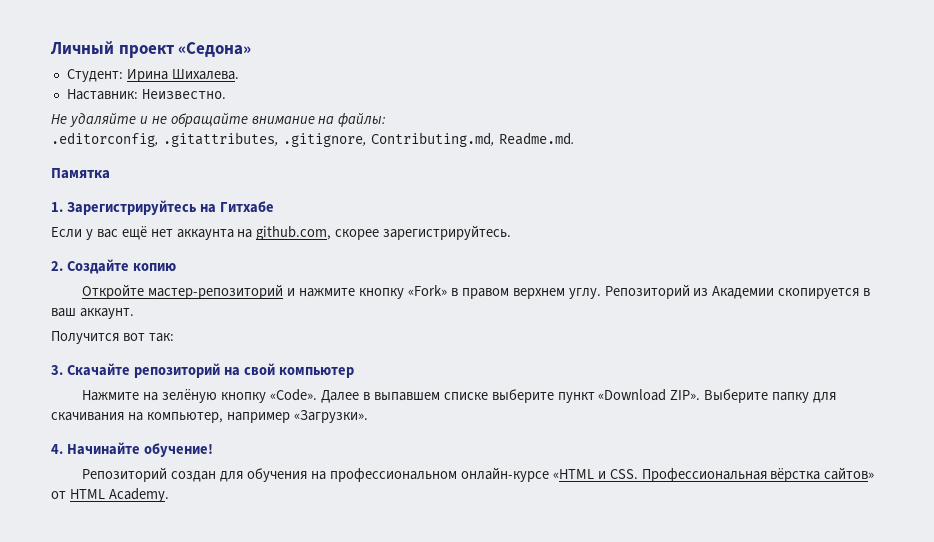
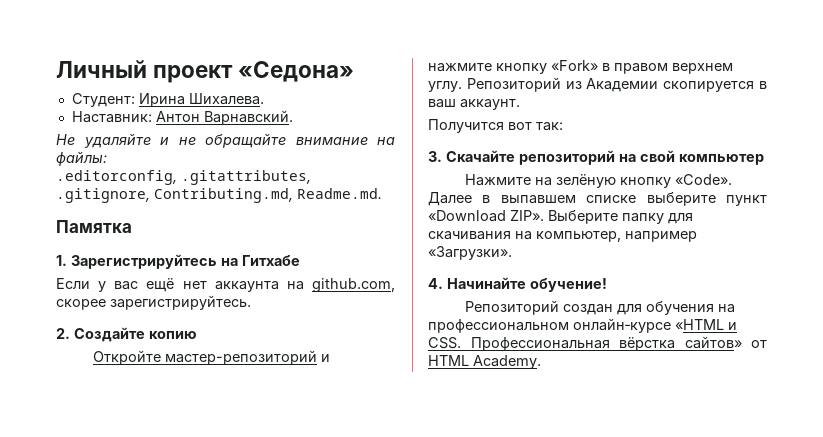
- Наставник: Неизвестно.
+ Наставник: Антон Варнавский.

